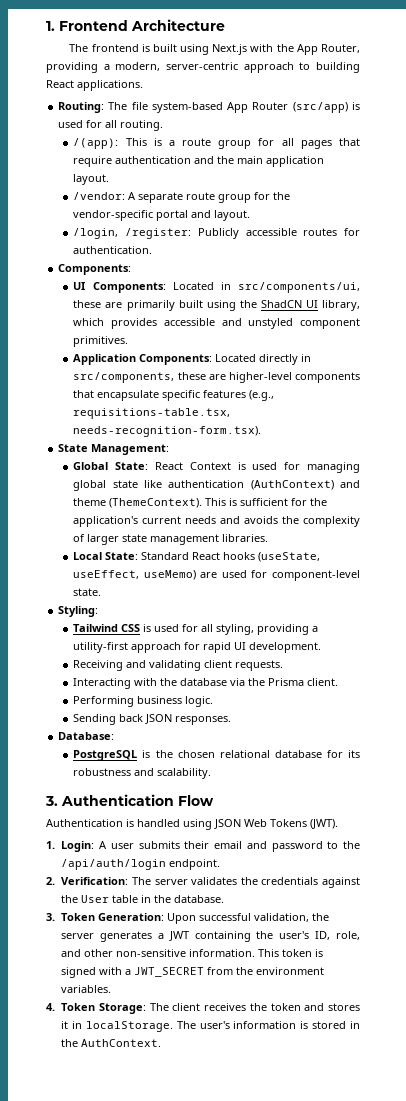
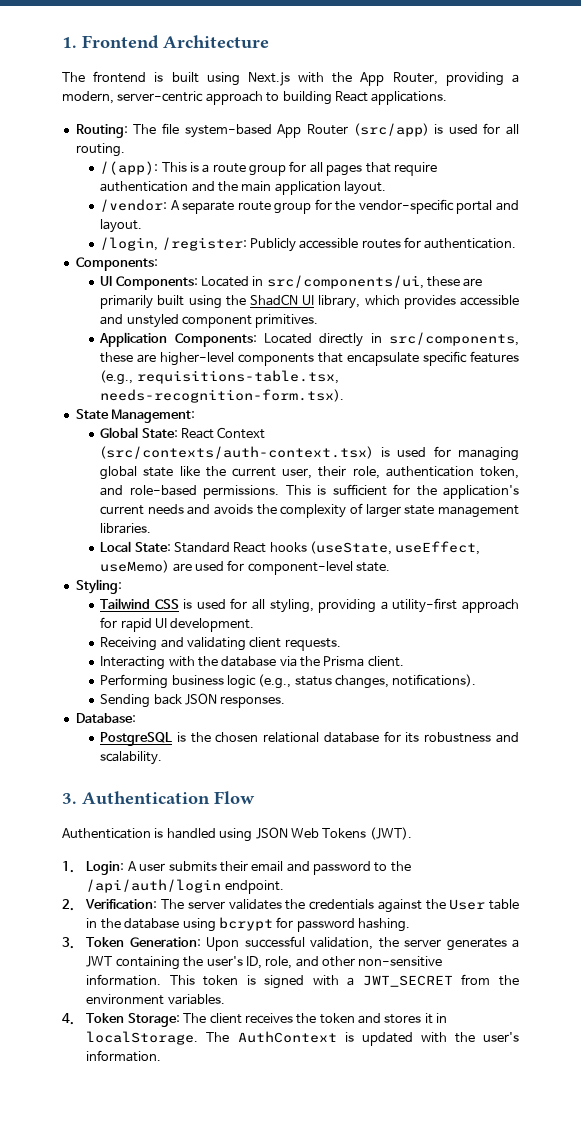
- Global State: React Context is used for managing global state like authentication (AuthContext) and theme (ThemeContext).
+ Global State: React Context (src/contexts/auth-context.tsx) is used for managing global state like the current user, their role, authentication token, and role-based permissions.
- Performing business logic.
+ Performing business logic (e.g., status changes, notifications).
- 2. Verification: The server validates the credentials against the User table in the database.
+ 2. Verification: The server validates the credentials against the User table in the database using bcrypt for password hashing.
- The user's information is stored in the AuthContext.
+ The AuthContext is updated with the user's information.

